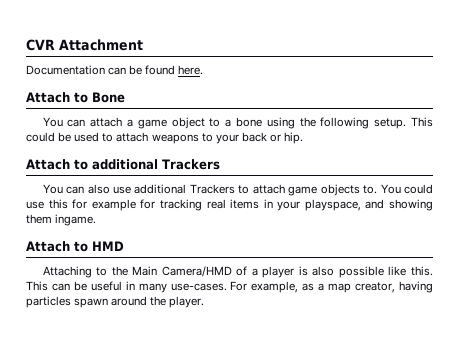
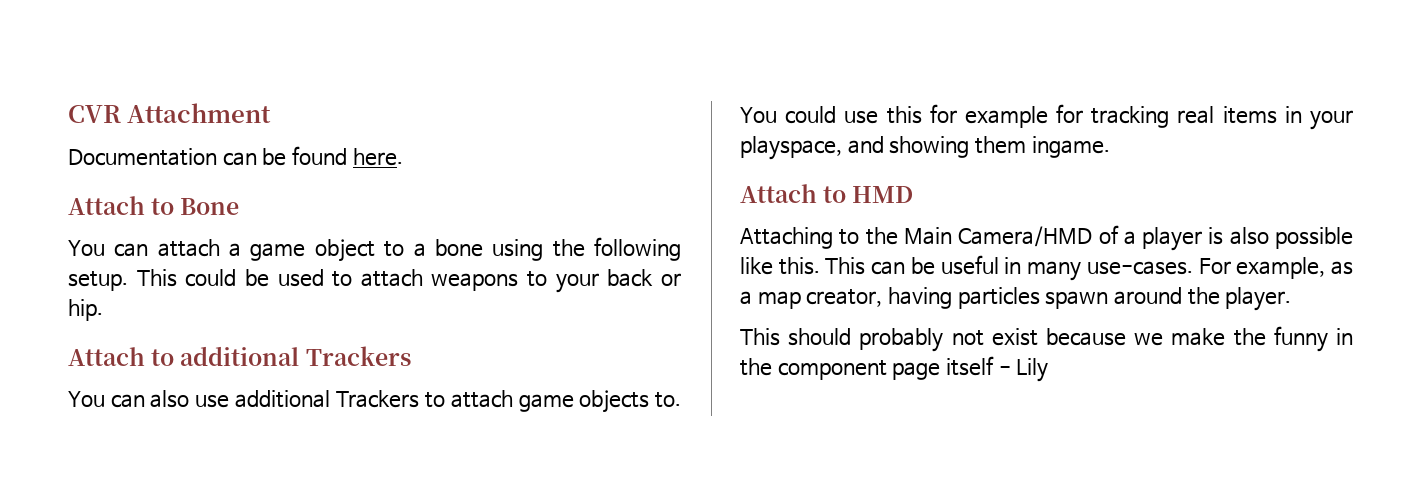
+ This should probably not exist because we make the funny in the component page itself - Lily

